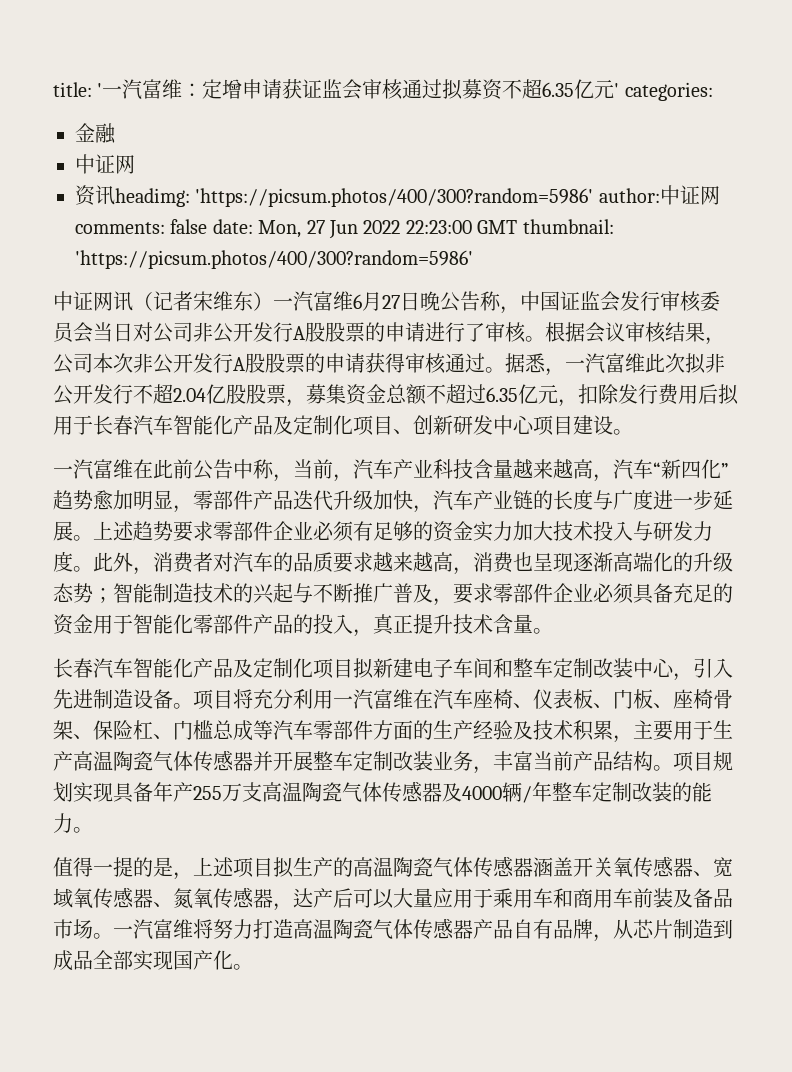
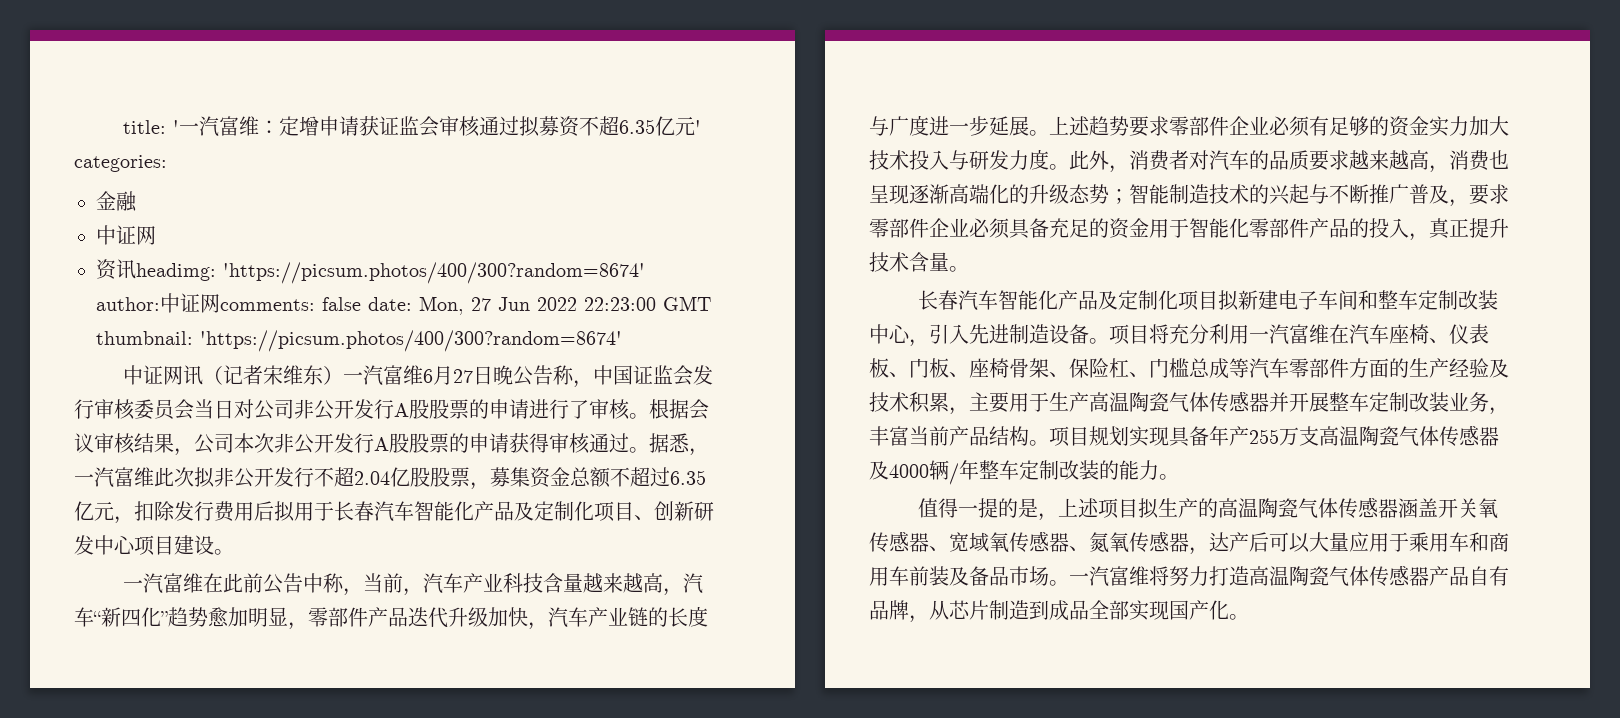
- 资讯headimg: 'https://picsum.photos/400/300?random=5986' author:中证网comments: false date: Mon, 27 Jun 2022 22:23:00 GMT thumbnail: 'https://picsum.photos/400/300?random=5986'
+ 资讯headimg: 'https://picsum.photos/400/300?random=8674' author:中证网comments: false date: Mon, 27 Jun 2022 22:23:00 GMT thumbnail: 'https://picsum.photos/400/300?random=8674'

